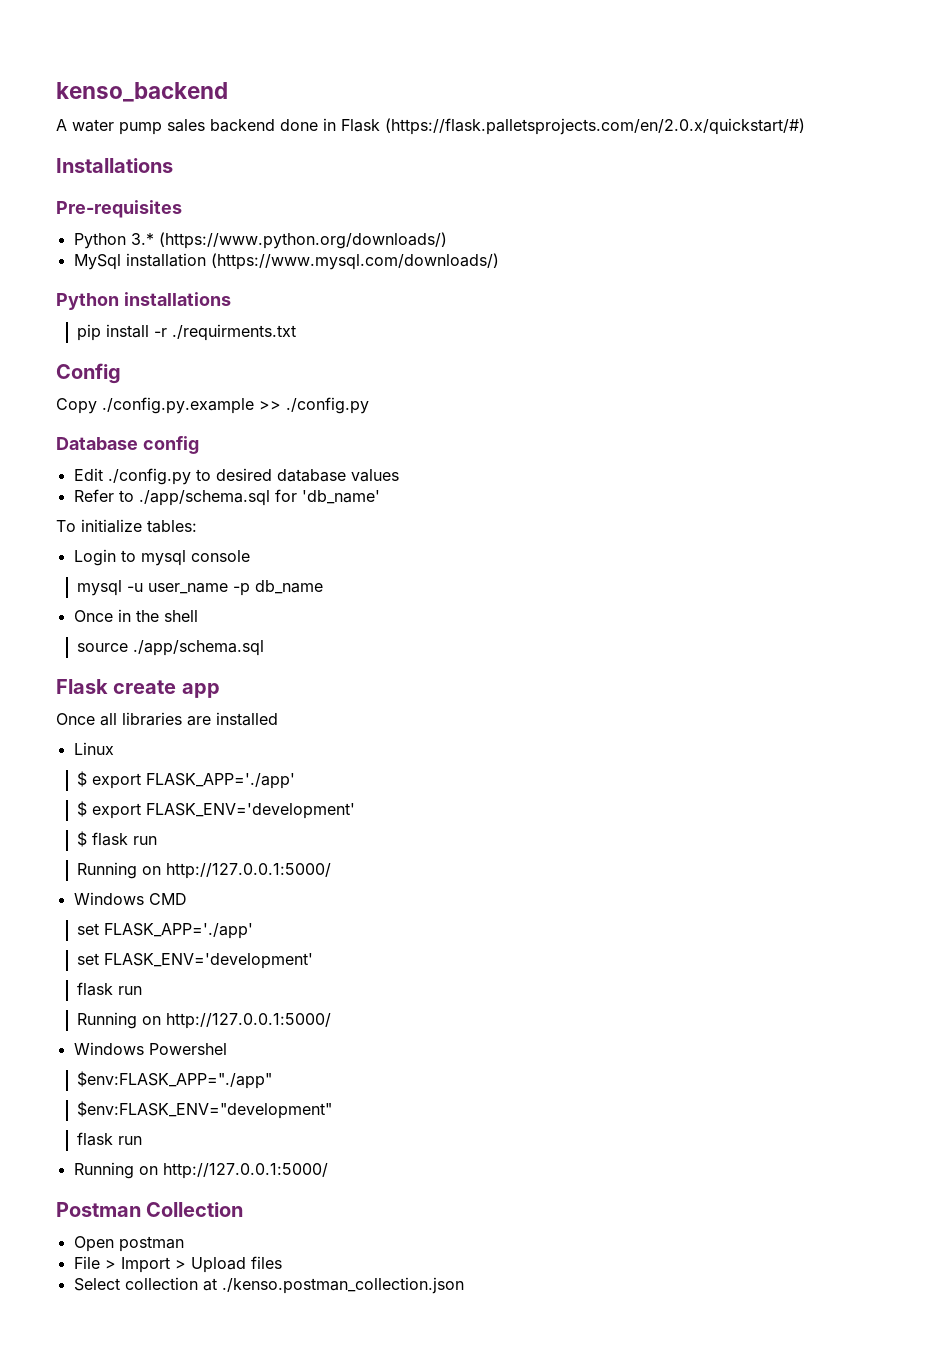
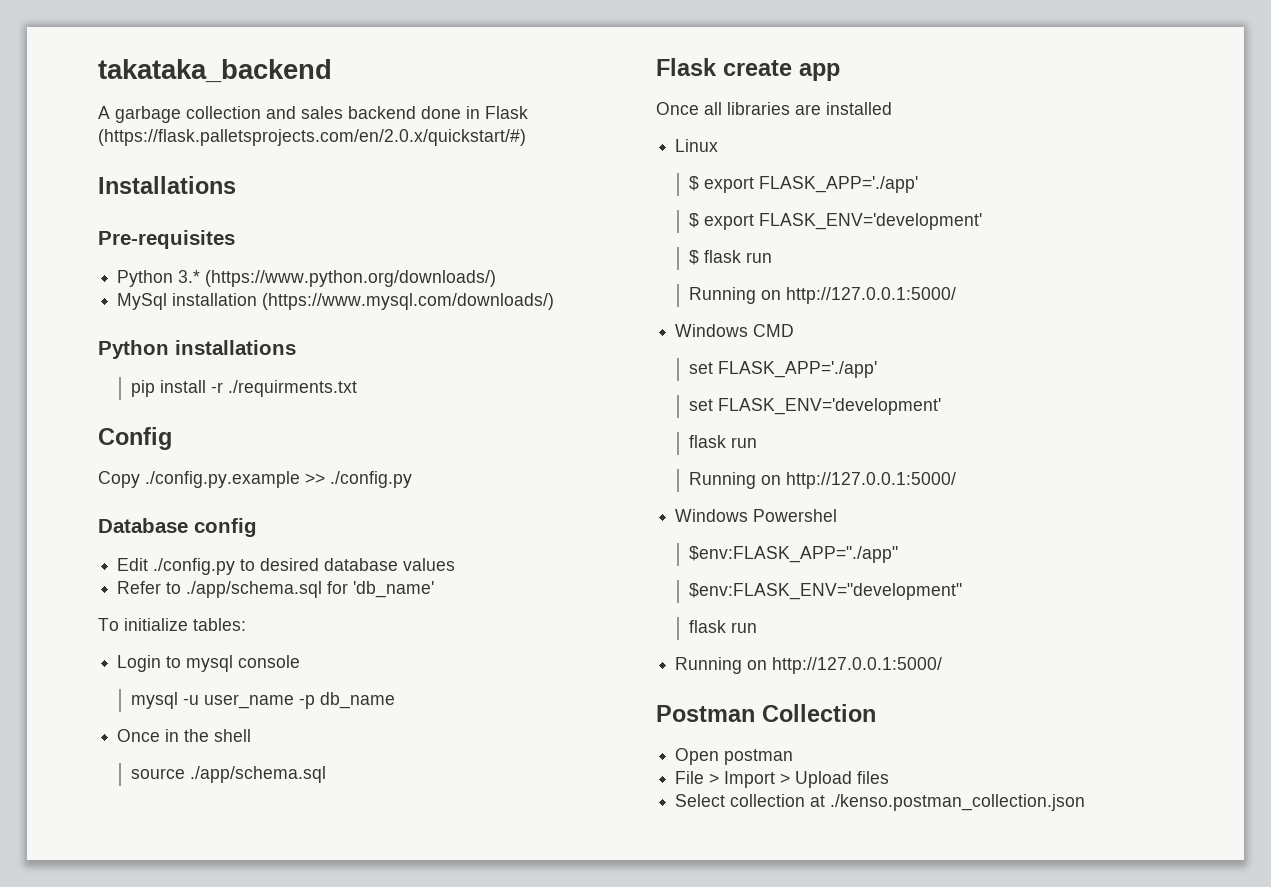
- kenso_backend
+ takataka_backend
- A water pump sales backend done in Flask (https://flask.palletsprojects.com/en/2.0.x/quickstart/#)
+ A garbage collection and sales backend done in Flask (https://flask.palletsprojects.com/en/2.0.x/quickstart/#)

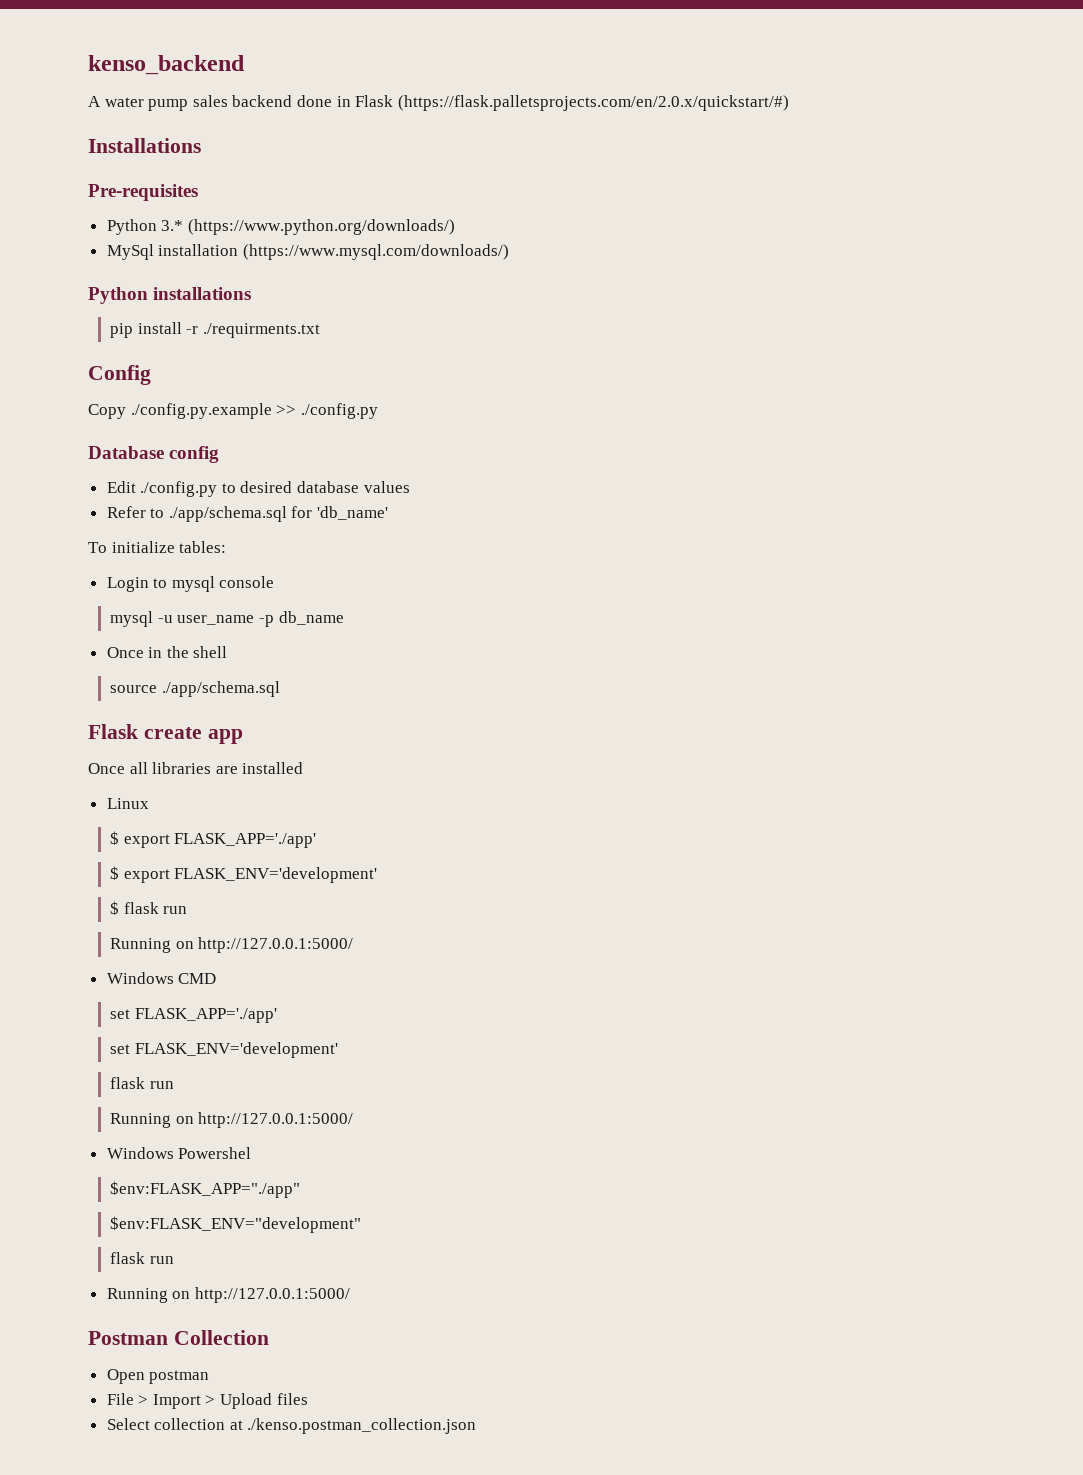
- takataka_backend
+ kenso_backend
- A garbage collection and sales backend done in Flask (https://flask.palletsprojects.com/en/2.0.x/quickstart/#)
+ A water pump sales backend done in Flask (https://flask.palletsprojects.com/en/2.0.x/quickstart/#)

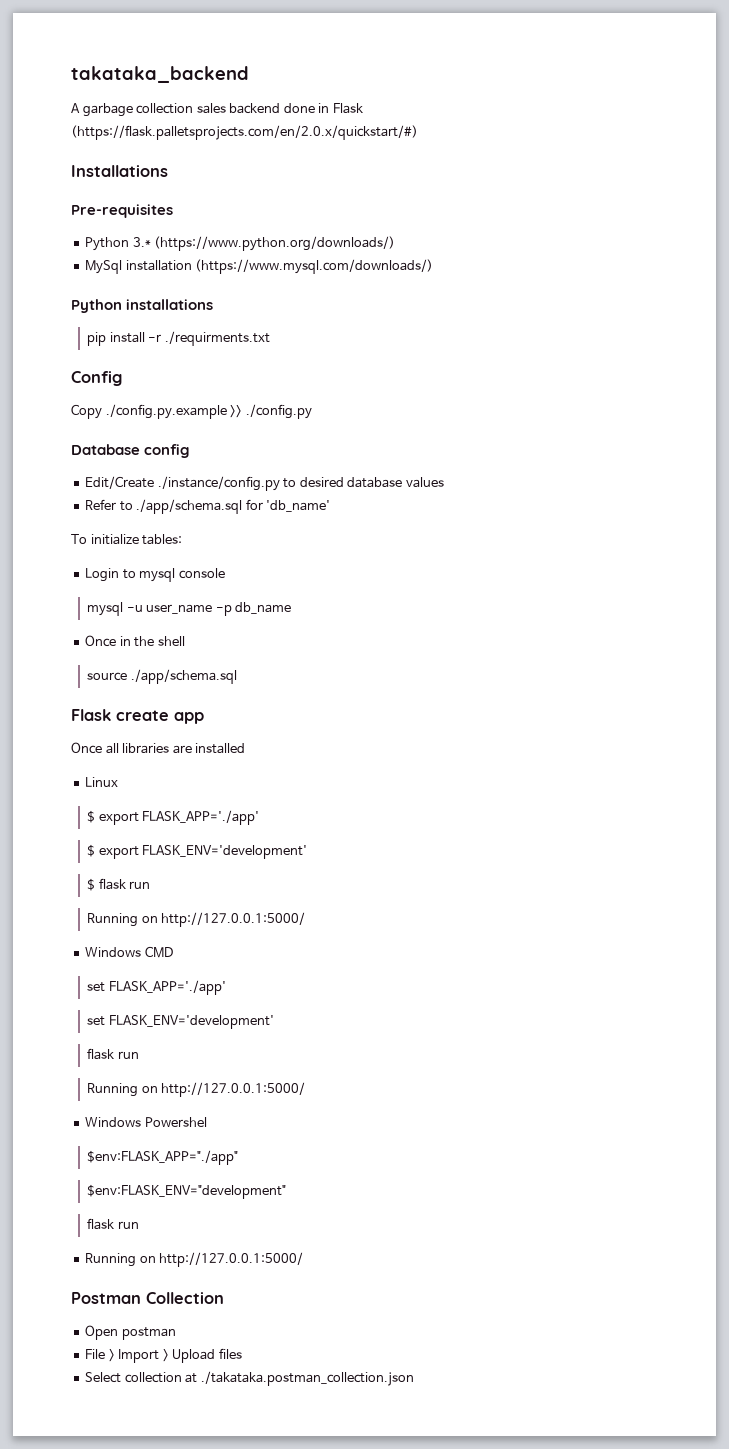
- kenso_backend
+ takataka_backend
- A water pump sales backend done in Flask (https://flask.palletsprojects.com/en/2.0.x/quickstart/#)
+ A garbage collection sales backend done in Flask (https://flask.palletsprojects.com/en/2.0.x/quickstart/#)
- Edit ./config.py to desired database values
+ Edit/Create ./instance/config.py to desired database values
- Select collection at ./kenso.postman_collection.json
+ Select collection at ./takataka.postman_collection.json

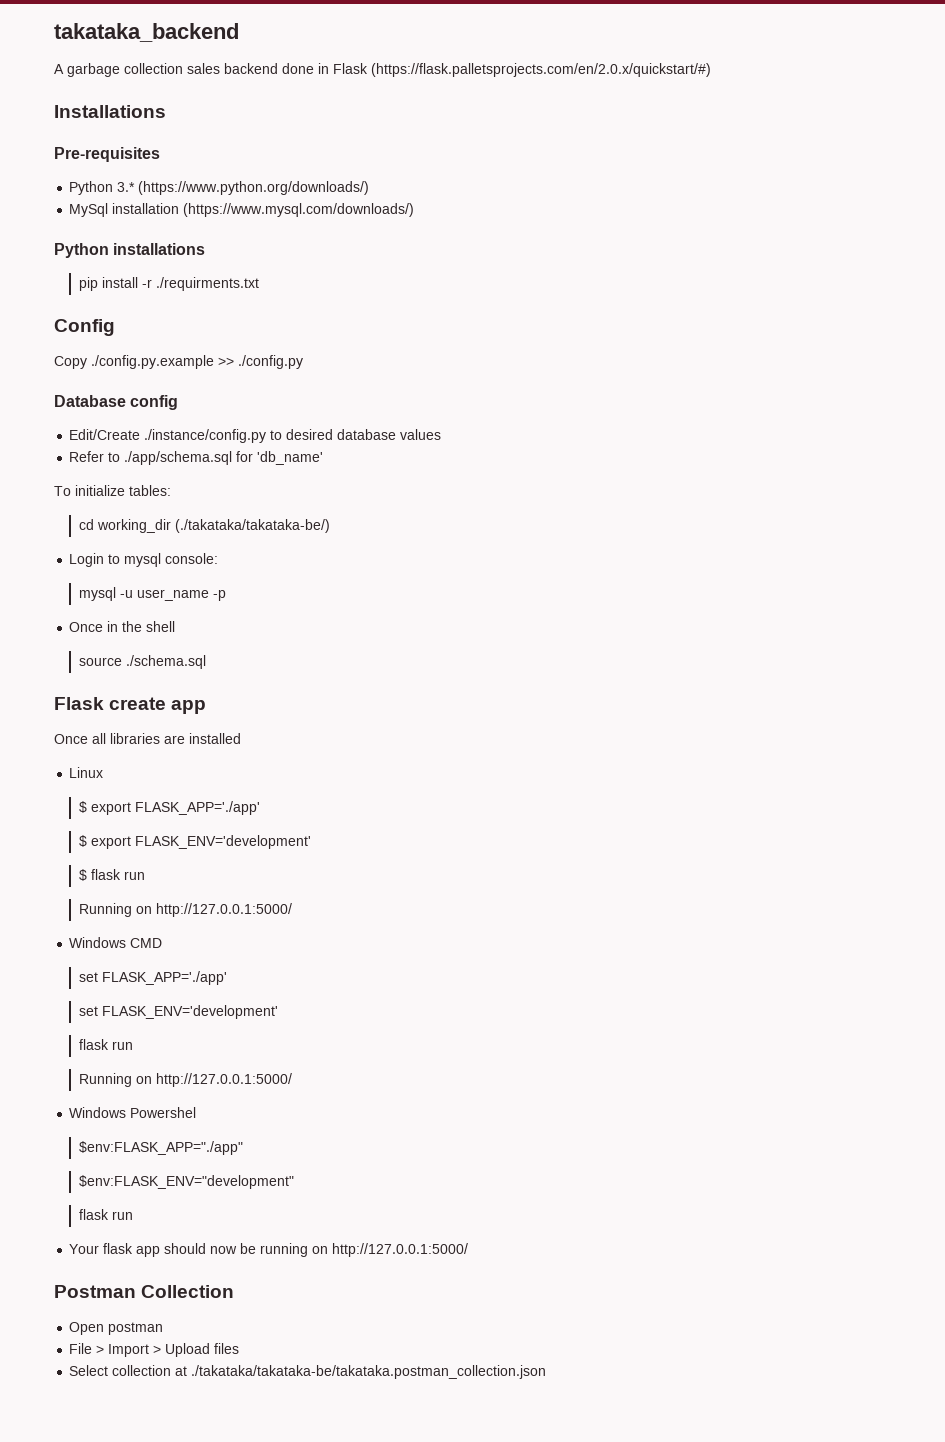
+ cd working_dir (./takataka/takataka-be/)
- Login to mysql console
+ Login to mysql console:
- mysql -u user_name -p db_name
+ mysql -u user_name -p
- source ./app/schema.sql
+ source ./schema.sql
  $env:FLASK_ENV="development"
  flask run
- Running on http://127.0.0.1:5000/
+ Your flask app should now be running on http://127.0.0.1:5000/
- Select collection at ./takataka.postman_collection.json
+ Select collection at ./takataka/takataka-be/takataka.postman_collection.json

